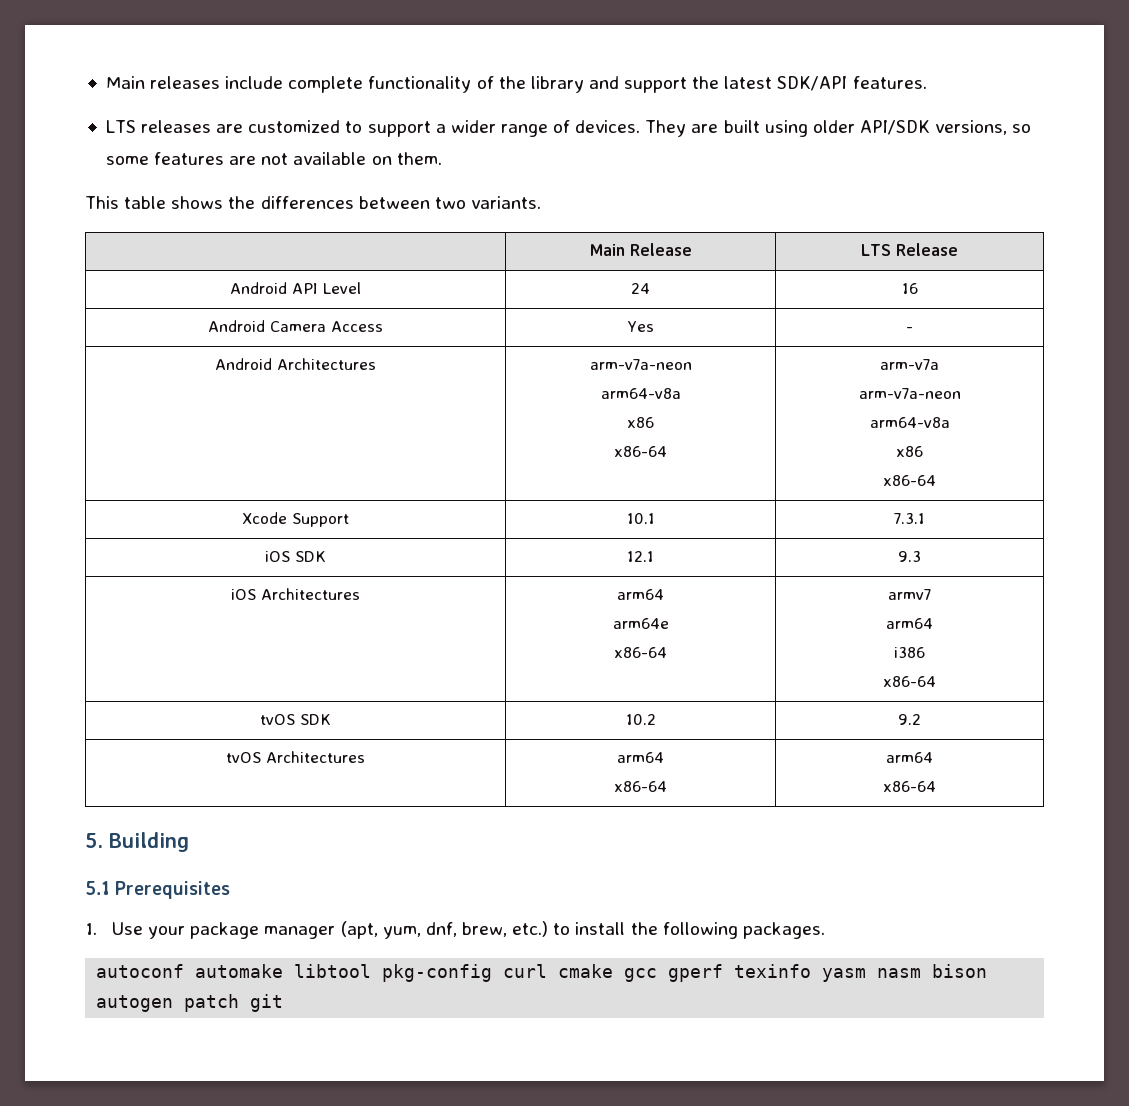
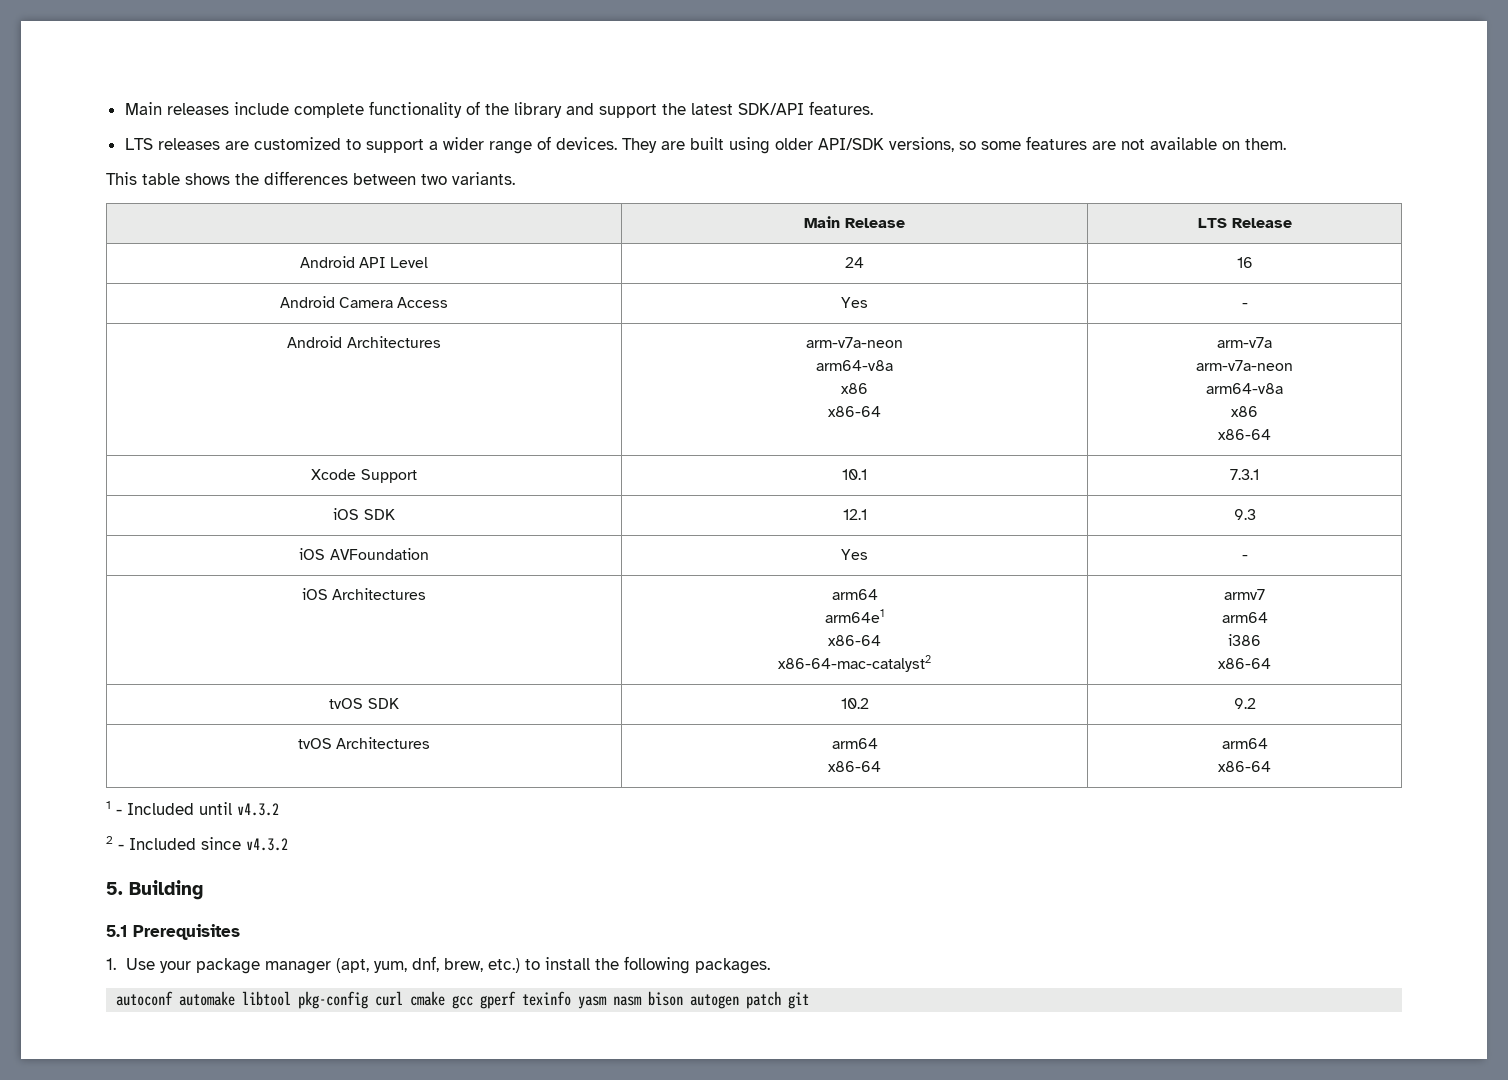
+ iOS AVFoundation | Yes | -
  iOS Architectures | arm64
- arm64e
- x86-64 | armv7
+ arm64e1
+ x86-64
+ x86-64-mac-catalyst2 | armv7
+ 1 - Included until v4.3.2
+ 2 - Included since v4.3.2

